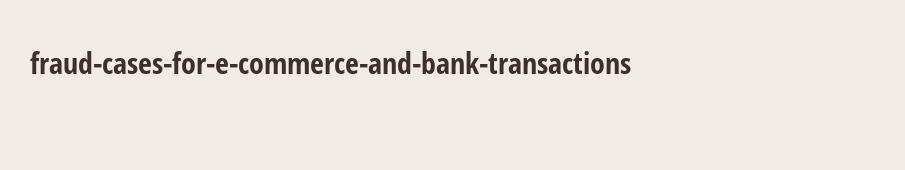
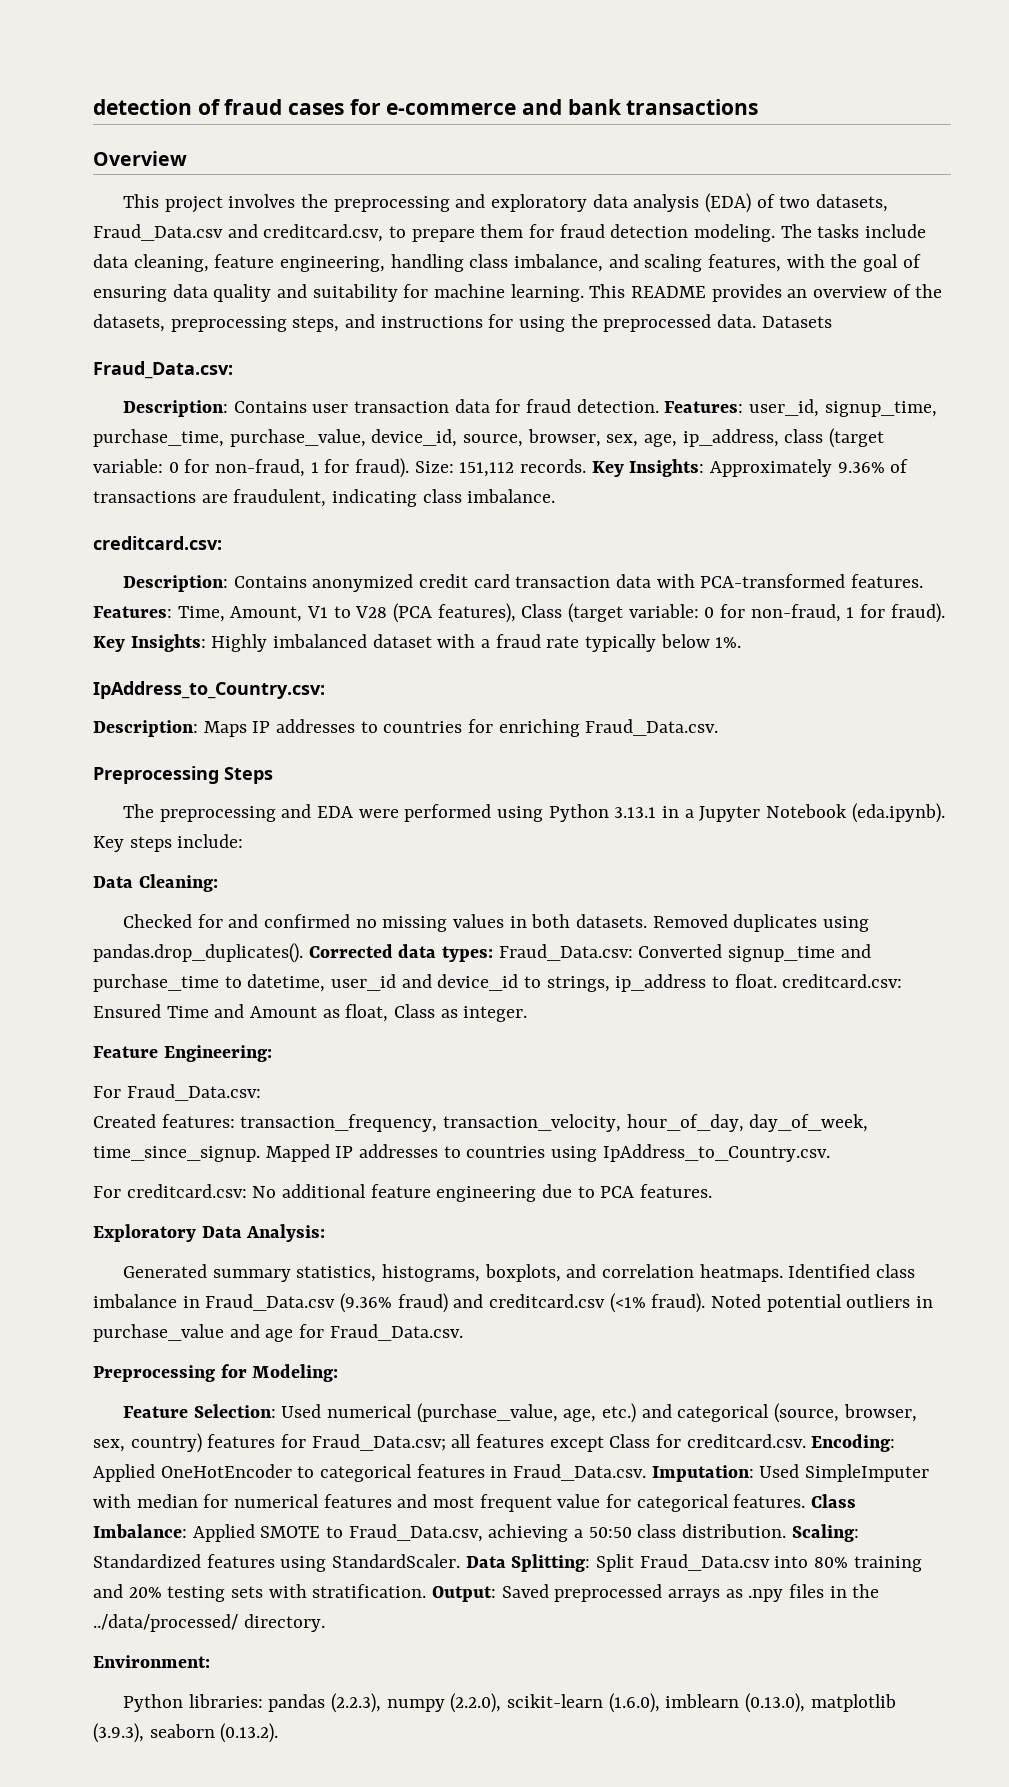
- fraud-cases-for-e-commerce-and-bank-transactions
+ detection of fraud cases for e-commerce and bank transactions
+ Overview
+ This project involves the preprocessing and exploratory data analysis (EDA) of two datasets, Fraud_Data.csv and creditcard.csv, to prepare them for fraud detection modeling. The tasks include data cleaning, feature engineering, handling class imbalance, and scaling features, with the goal of ensuring data quality and suitability for machine learning. This README provides an overview of the datasets, preprocessing steps, and instructions for using the preprocessed data. Datasets
+ Fraud_Data.csv:
+ Description: Contains user transaction data for fraud detection. Features: user_id, signup_time, purchase_time, purchase_value, device_id, source, browser, sex, age, ip_address, class (target variable: 0 for non-fraud, 1 for fraud). Size: 151,112 records. Key Insights: Approximately 9.36% of transactions are fraudulent, indicating class imbalance.
+ creditcard.csv:
+ Description: Contains anonymized credit card transaction data with PCA-transformed features. Features: Time, Amount, V1 to V28 (PCA features), Class (target variable: 0 for non-fraud, 1 for fraud). Key Insights: Highly imbalanced dataset with a fraud rate typically below 1%.
+ IpAddress_to_Country.csv:
+ Description: Maps IP addresses to countries for enriching Fraud_Data.csv.
+ Preprocessing Steps
+ The preprocessing and EDA were performed using Python 3.13.1 in a Jupyter Notebook (eda.ipynb). Key steps include:
+ Data Cleaning:
+ Checked for and confirmed no missing values in both datasets. Removed duplicates using pandas.drop_duplicates(). Corrected data types: Fraud_Data.csv: Converted signup_time and purchase_time to datetime, user_id and device_id to strings, ip_address to float. creditcard.csv: Ensured Time and Amount as float, Class as integer.
+ Feature Engineering:
+ For Fraud_Data.csv:
+ Created features: transaction_frequency, transaction_velocity, hour_of_day, day_of_week, time_since_signup. Mapped IP addresses to countries using IpAddress_to_Country.csv.
+ For creditcard.csv: No additional feature engineering due to PCA features.
+ Exploratory Data Analysis:
+ Generated summary statistics, histograms, boxplots, and correlation heatmaps. Identified class imbalance in Fraud_Data.csv (9.36% fraud) and creditcard.csv (<1% fraud). Noted potential outliers in purchase_value and age for Fraud_Data.csv.
+ Preprocessing for Modeling:
+ Feature Selection: Used numerical (purchase_value, age, etc.) and categorical (source, browser, sex, country) features for Fraud_Data.csv; all features except Class for creditcard.csv. Encoding: Applied OneHotEncoder to categorical features in Fraud_Data.csv. Imputation: Used SimpleImputer with median for numerical features and most frequent value for categorical features. Class Imbalance: Applied SMOTE to Fraud_Data.csv, achieving a 50:50 class distribution. Scaling: Standardized features using StandardScaler. Data Splitting: Split Fraud_Data.csv into 80% training and 20% testing sets with stratification. Output: Saved preprocessed arrays as .npy files in the ../data/processed/ directory.
+ Environment:
+ Python libraries: pandas (2.2.3), numpy (2.2.0), scikit-learn (1.6.0), imblearn (0.13.0), matplotlib (3.9.3), seaborn (0.13.2).

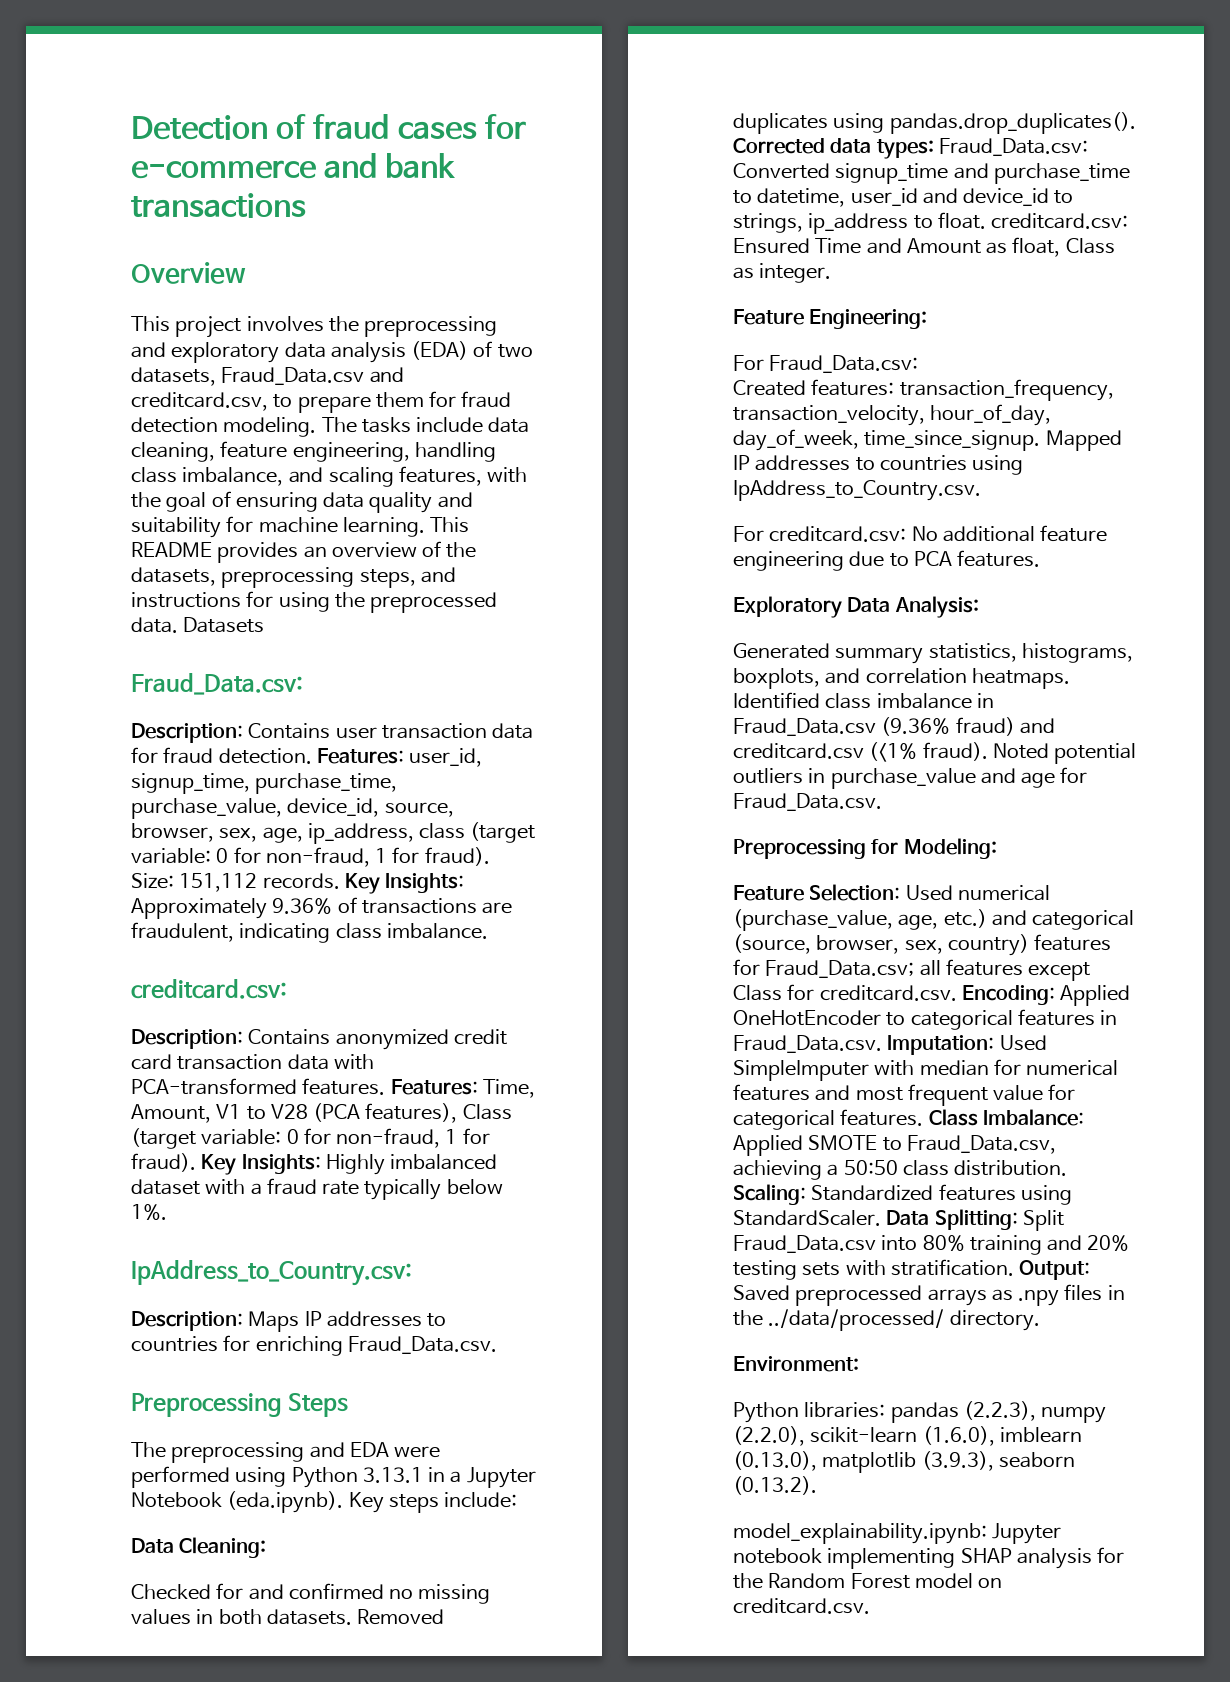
- detection of fraud cases for e-commerce and bank transactions
+ Detection of fraud cases for e-commerce and bank transactions
+ model_explainability.ipynb: Jupyter notebook implementing SHAP analysis for the Random Forest model on creditcard.csv.

